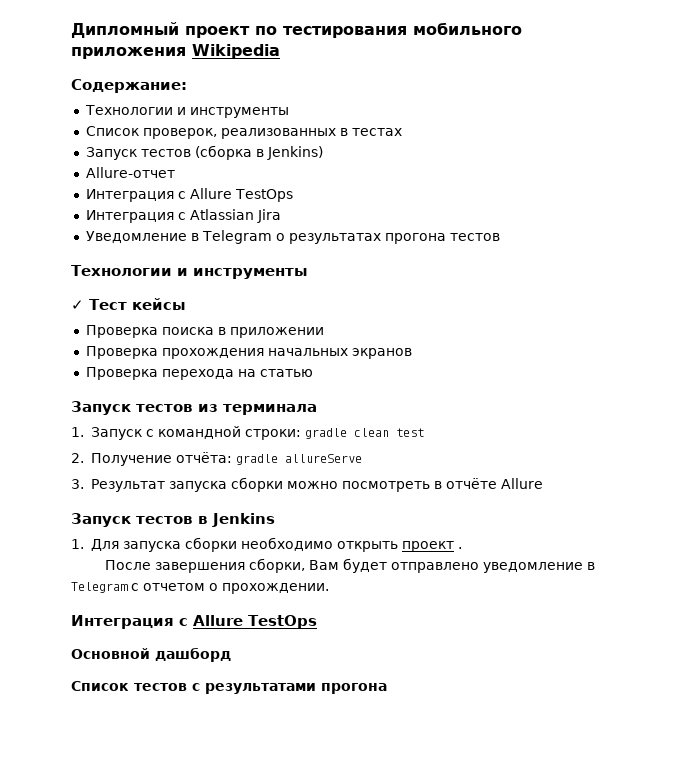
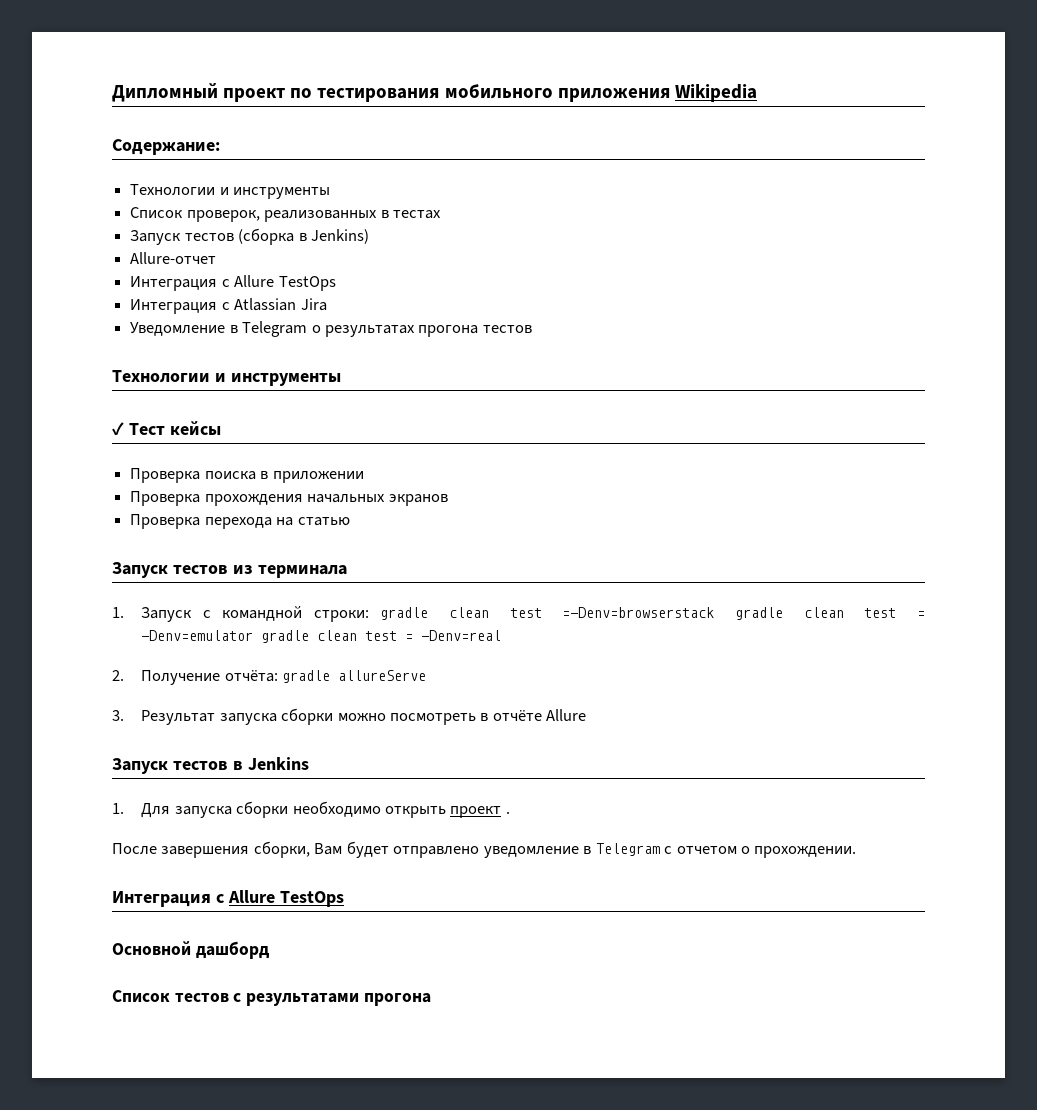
- 1. Запуск с командной строки: gradle clean test
+ 1. Запуск с командной строки: gradle clean test =-Denv=browserstack gradle clean test = -Denv=emulator gradle clean test = -Denv=real

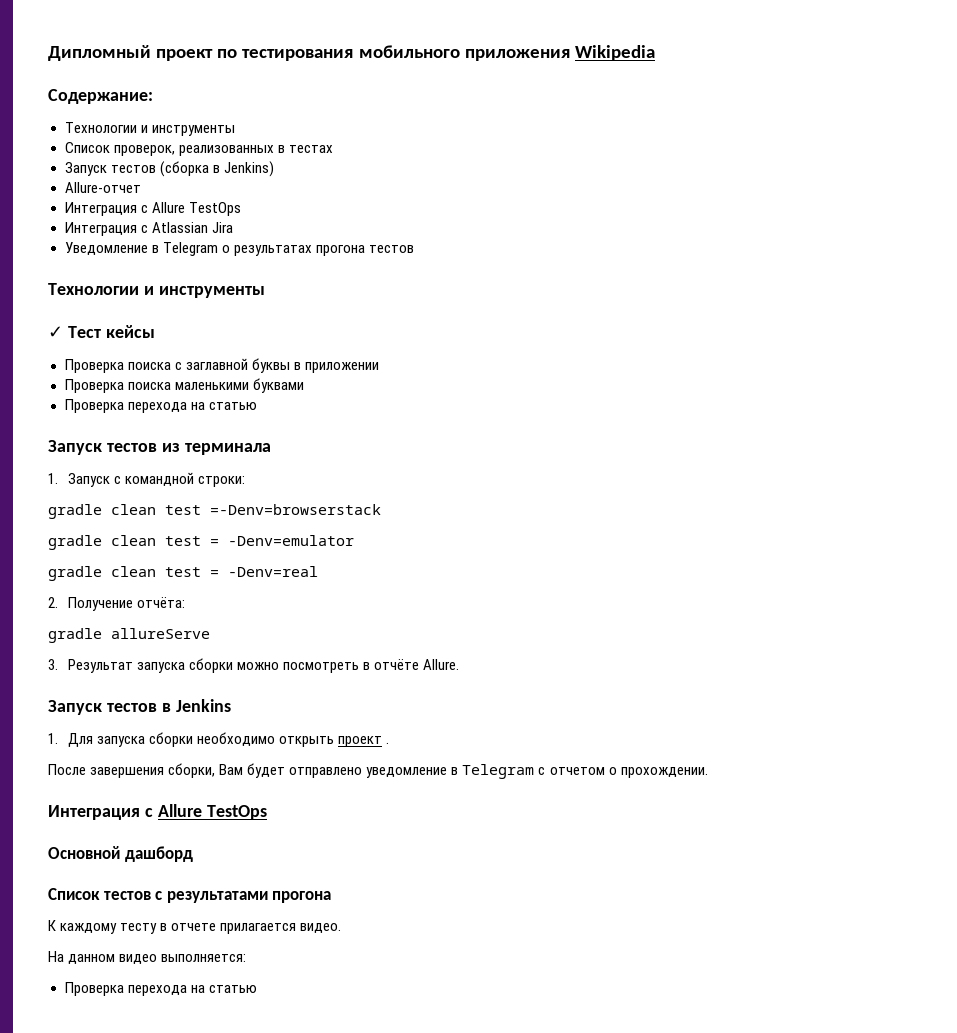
- Проверка поиска в приложении
+ Проверка поиска с заглавной буквы в приложении
- Проверка прохождения начальных экранов
+ Проверка поиска маленькими буквами
- 1. Запуск с командной строки: gradle clean test =-Denv=browserstack gradle clean test = -Denv=emulator gradle clean test = -Denv=real
+ 1. Запуск с командной строки:
+ gradle clean test =-Denv=browserstack
+ gradle clean test = -Denv=emulator
+ gradle clean test = -Denv=real
- 2. Получение отчёта: gradle allureServe
+ 2. Получение отчёта:
+ gradle allureServe
- 3. Результат запуска сборки можно посмотреть в отчёте Allure
+ 3. Результат запуска сборки можно посмотреть в отчёте Allure.
+ К каждому тесту в отчете прилагается видео.
+ На данном видео выполняется:
+ Проверка перехода на статью

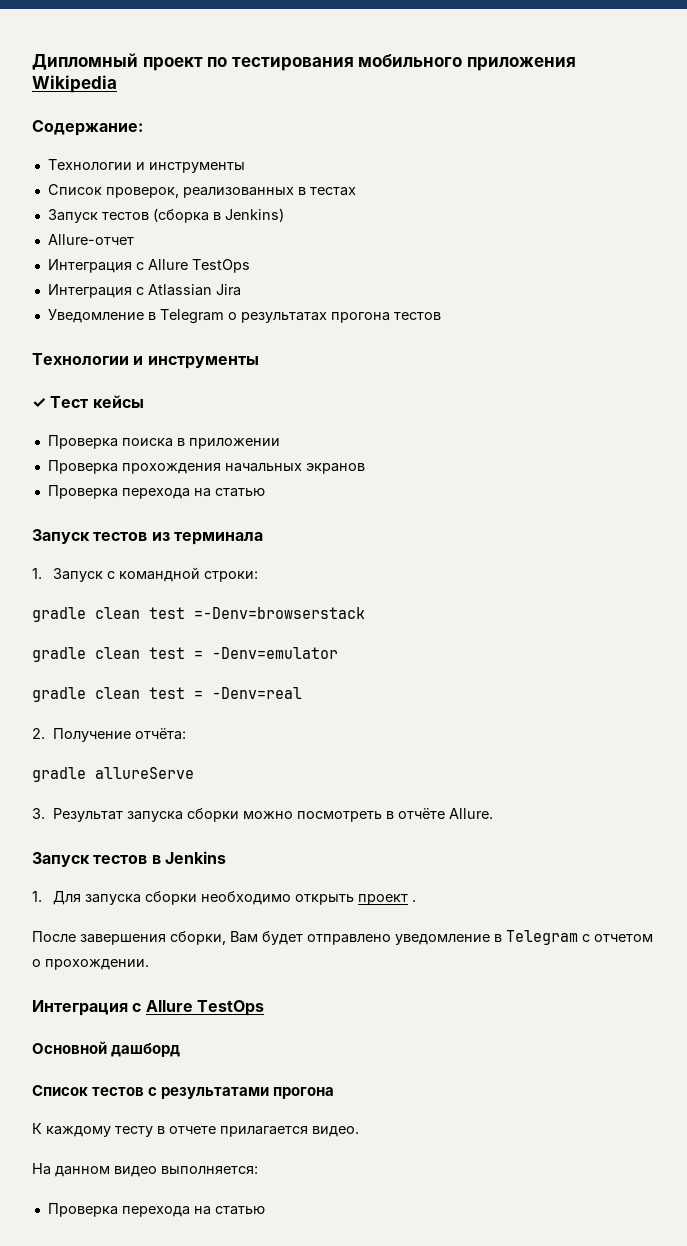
- Проверка поиска с заглавной буквы в приложении
+ Проверка поиска в приложении
- Проверка поиска маленькими буквами
+ Проверка прохождения начальных экранов

